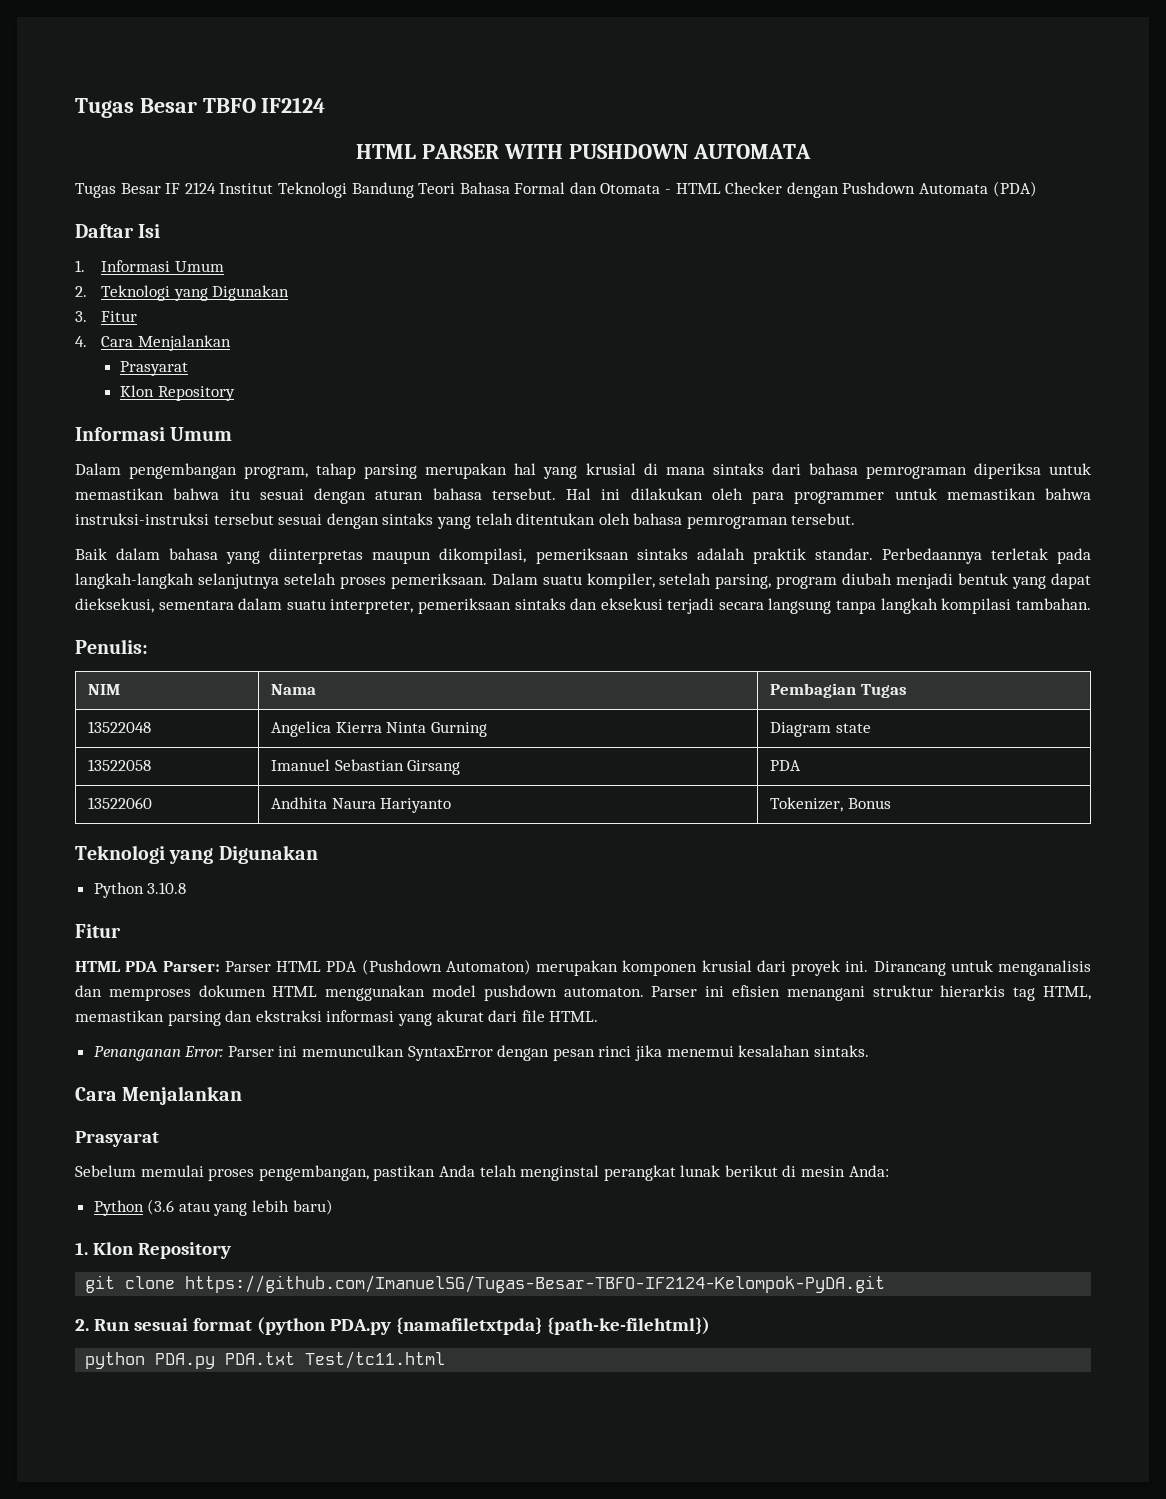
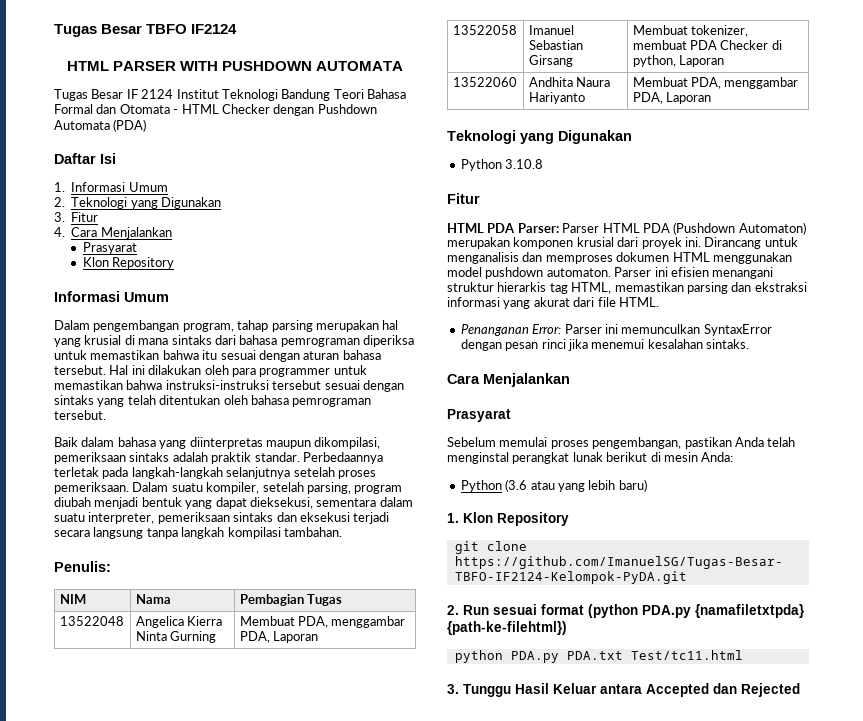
- 13522048 | Angelica Kierra Ninta Gurning | Diagram state
+ 13522048 | Angelica Kierra Ninta Gurning | Membuat PDA, menggambar PDA, Laporan
- 13522058 | Imanuel Sebastian Girsang | PDA
+ 13522058 | Imanuel Sebastian Girsang | Membuat tokenizer, membuat PDA Checker di python, Laporan
- 13522060 | Andhita Naura Hariyanto | Tokenizer, Bonus
+ 13522060 | Andhita Naura Hariyanto | Membuat PDA, menggambar PDA, Laporan
+ 3. Tunggu Hasil Keluar antara Accepted dan Rejected

